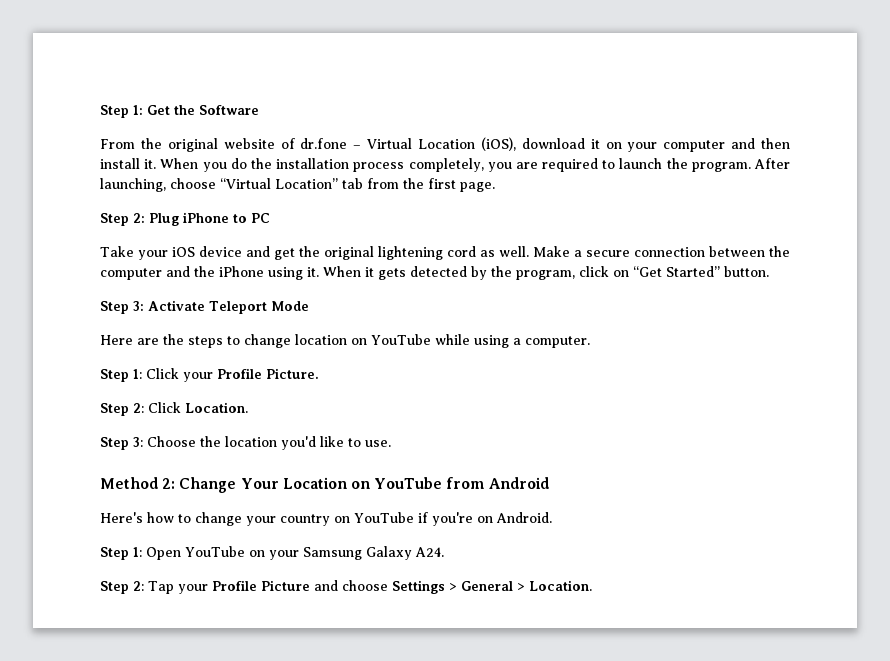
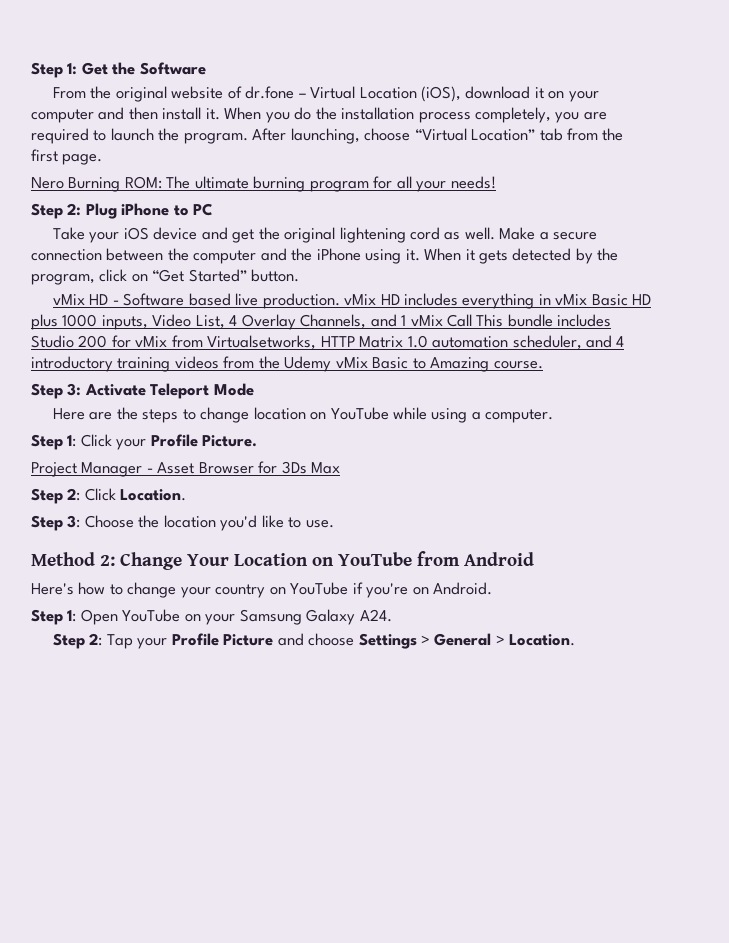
+ Nero Burning ROM: The ultimate burning program for all your needs!
+ vMix HD - Software based live production. vMix HD includes everything in vMix Basic HD plus 1000 inputs, Video List, 4 Overlay Channels, and 1 vMix Call This bundle includes Studio 200 for vMix from Virtualsetworks, HTTP Matrix 1.0 automation scheduler, and 4 introductory training videos from the Udemy vMix Basic to Amazing course.
+ Project Manager - Asset Browser for 3Ds Max

